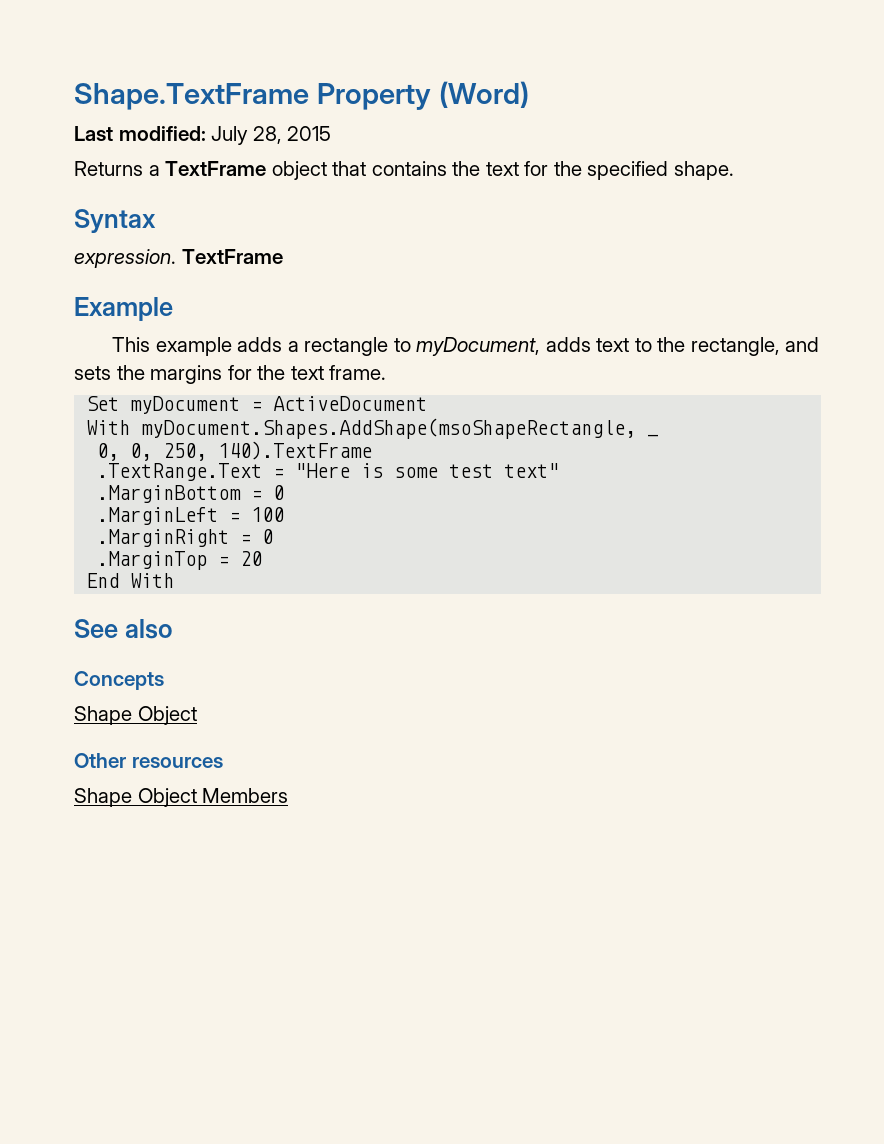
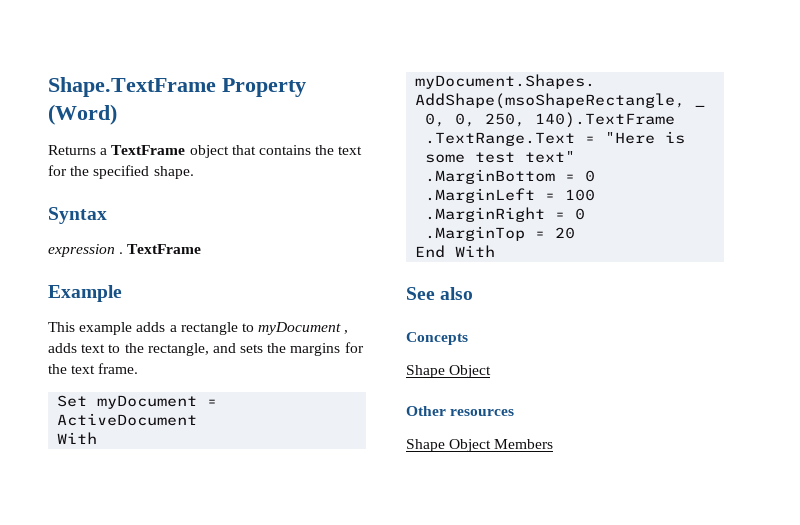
- Last modified: July 28, 2015
- expression.
+ expression .
- This example adds a rectangle to myDocument, adds text to the rectangle, and sets the margins for the text frame.
+ This example adds a rectangle to myDocument , adds text to the rectangle, and sets the margins for the text frame.

